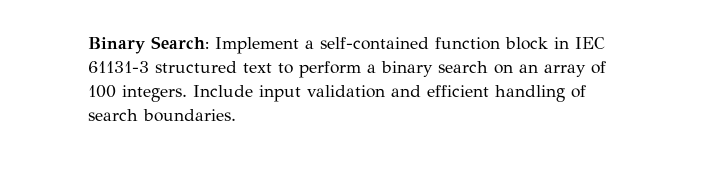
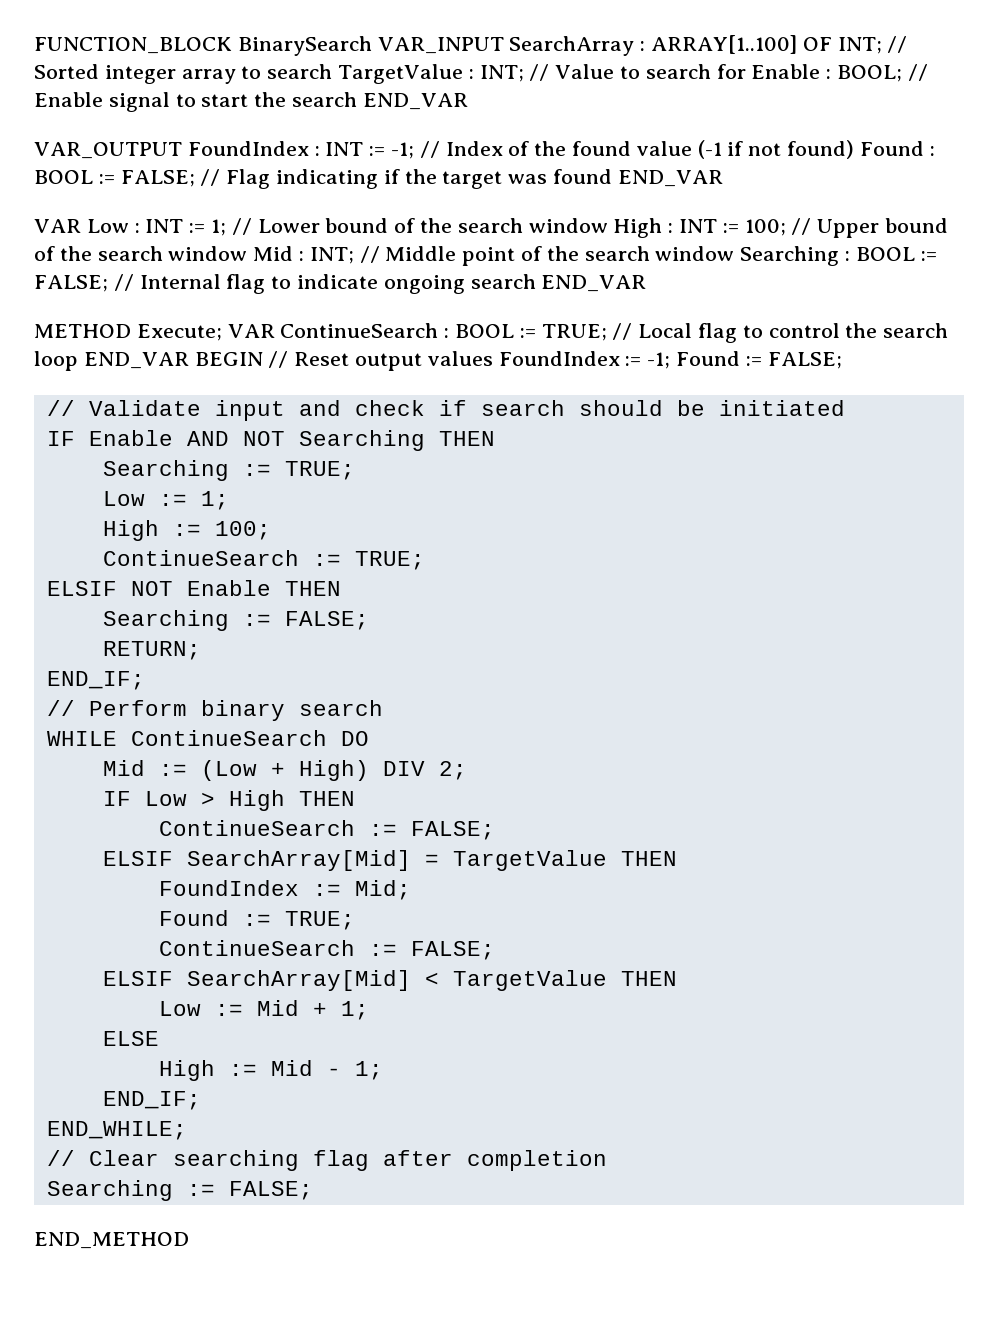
- Binary Search: Implement a self-contained function block in IEC 61131-3 structured text to perform a binary search on an array of 100 integers. Include input validation and efficient handling of search boundaries.
+ FUNCTION_BLOCK BinarySearch VAR_INPUT SearchArray : ARRAY[1..100] OF INT; // Sorted integer array to search TargetValue : INT; // Value to search for Enable : BOOL; // Enable signal to start the search END_VAR
+ VAR_OUTPUT FoundIndex : INT := -1; // Index of the found value (-1 if not found) Found : BOOL := FALSE; // Flag indicating if the target was found END_VAR
+ VAR Low : INT := 1; // Lower bound of the search window High : INT := 100; // Upper bound of the search window Mid : INT; // Middle point of the search window Searching : BOOL := FALSE; // Internal flag to indicate ongoing search END_VAR
+ METHOD Execute; VAR ContinueSearch : BOOL := TRUE; // Local flag to control the search loop END_VAR BEGIN // Reset output values FoundIndex := -1; Found := FALSE;
+ // Validate input and check if search should be initiated
+ IF Enable AND NOT Searching THEN
+ Searching := TRUE;
+ Low := 1;
+ High := 100;
+ ContinueSearch := TRUE;
+ ELSIF NOT Enable THEN
+ Searching := FALSE;
+ RETURN;
+ END_IF;
+ // Perform binary search
+ WHILE ContinueSearch DO
+ Mid := (Low + High) DIV 2;
+ IF Low > High THEN
+ ContinueSearch := FALSE;
+ ELSIF SearchArray[Mid] = TargetValue THEN
+ FoundIndex := Mid;
+ Found := TRUE;
+ ContinueSearch := FALSE;
+ ELSIF SearchArray[Mid] < TargetValue THEN
+ Low := Mid + 1;
+ ELSE
+ High := Mid - 1;
+ END_IF;
+ END_WHILE;
+ // Clear searching flag after completion
+ Searching := FALSE;
+ END_METHOD

